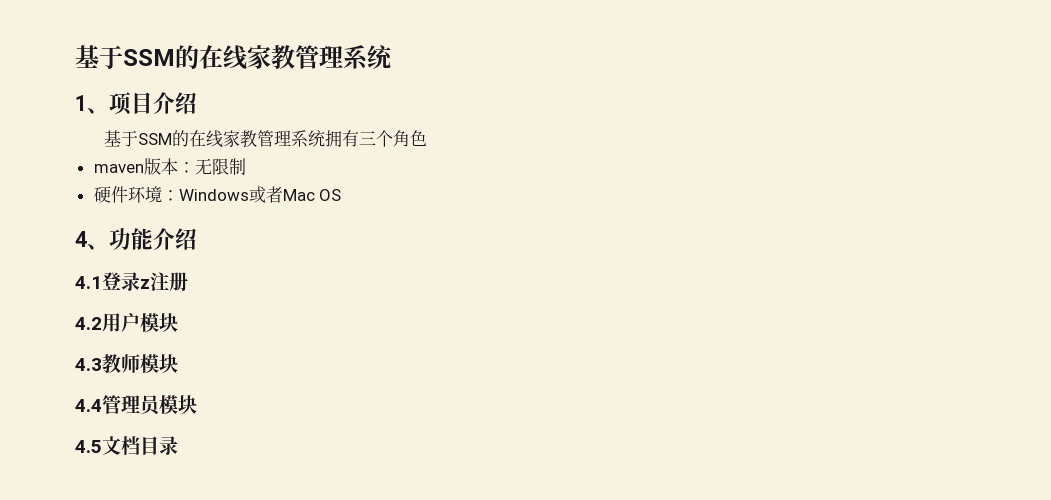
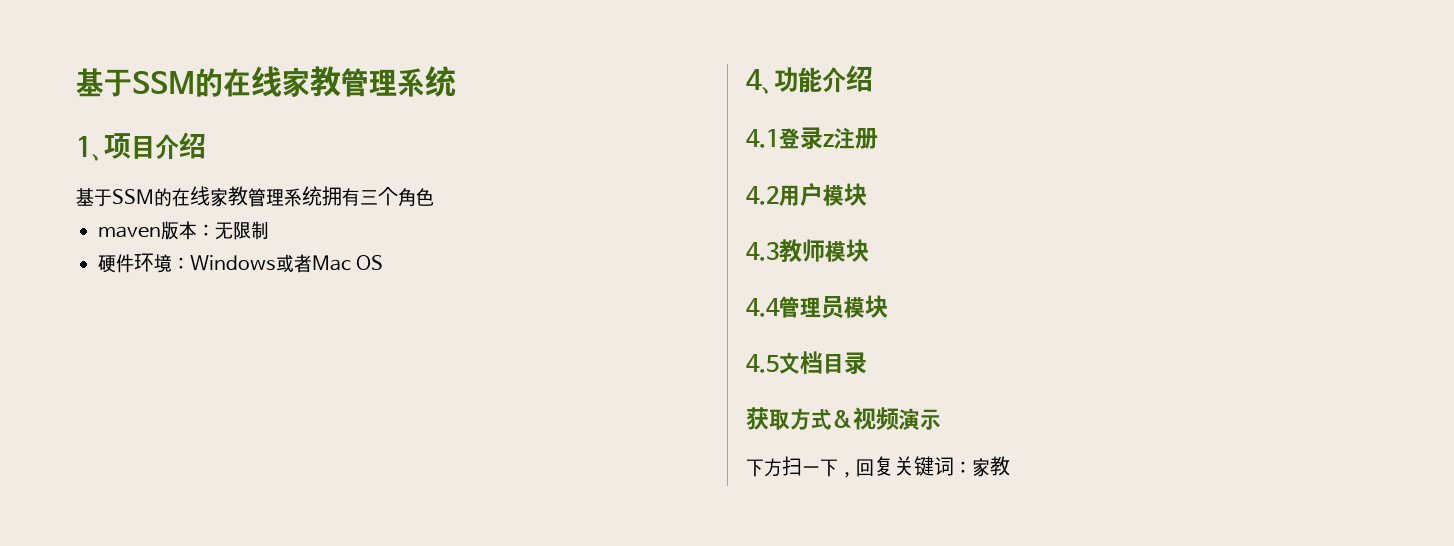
+ 获取方式&视频演示
+ 下方扫一下，回复关键词：家教

